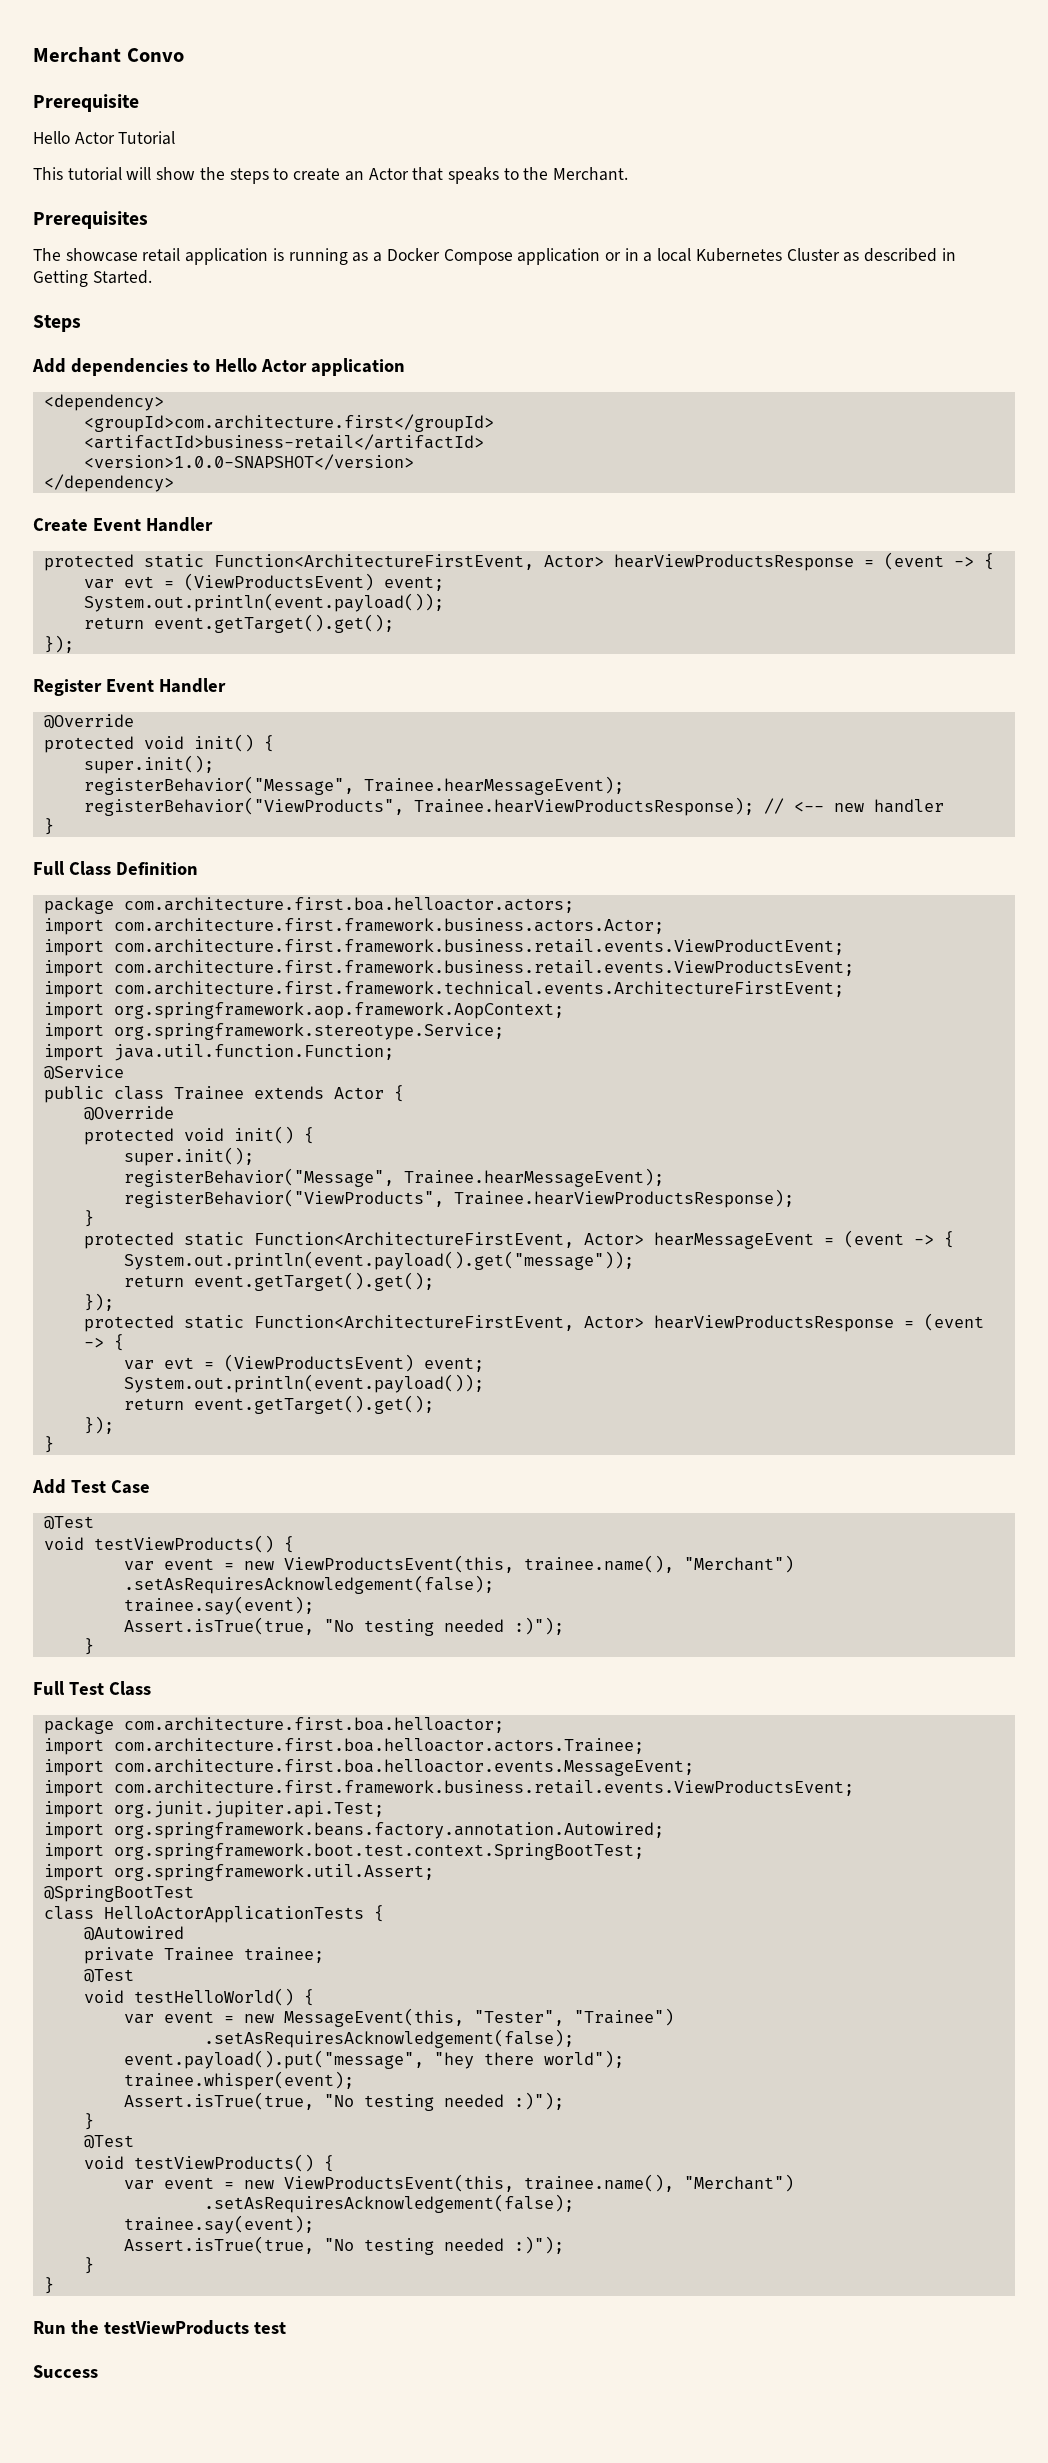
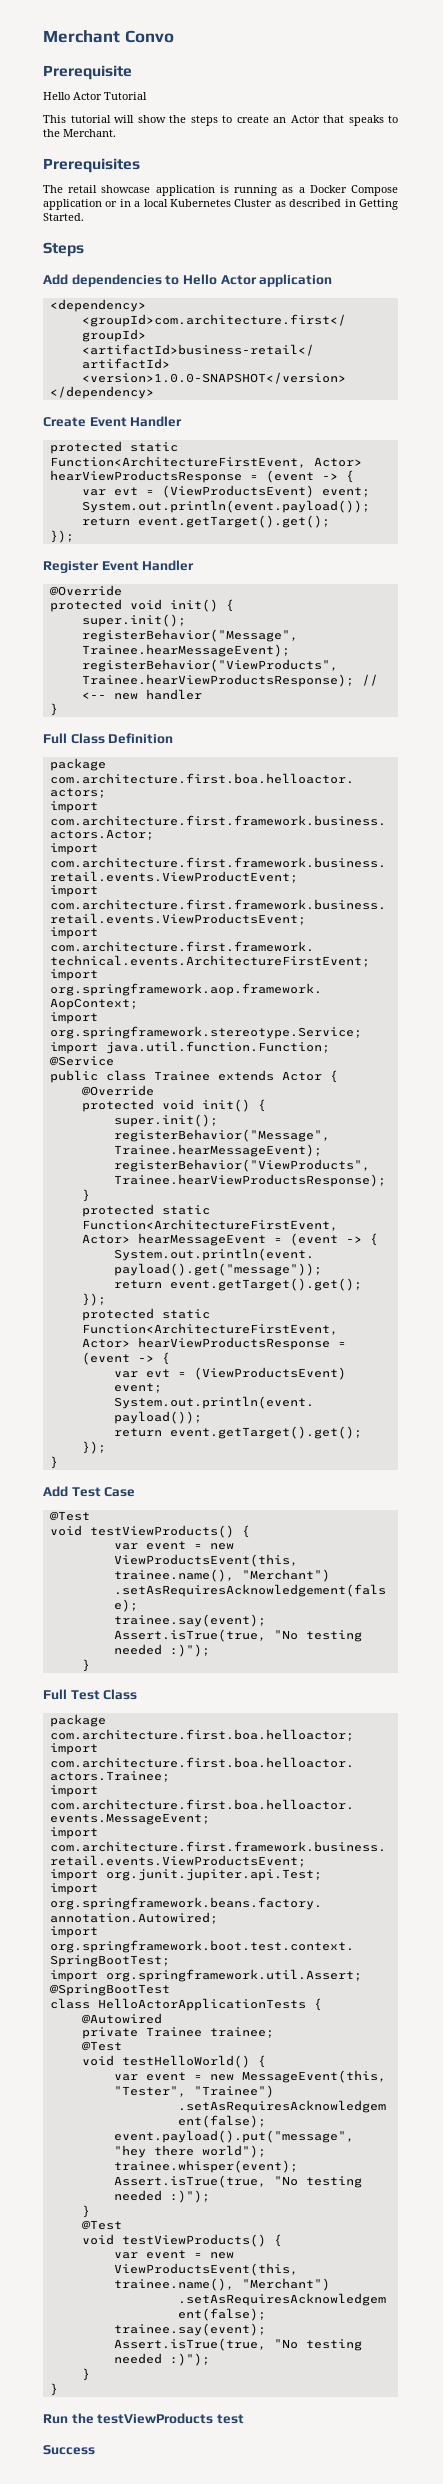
- The showcase retail application is running as a Docker Compose application or in a local Kubernetes Cluster as described in Getting Started.
+ The retail showcase application is running as a Docker Compose application or in a local Kubernetes Cluster as described in Getting Started.

